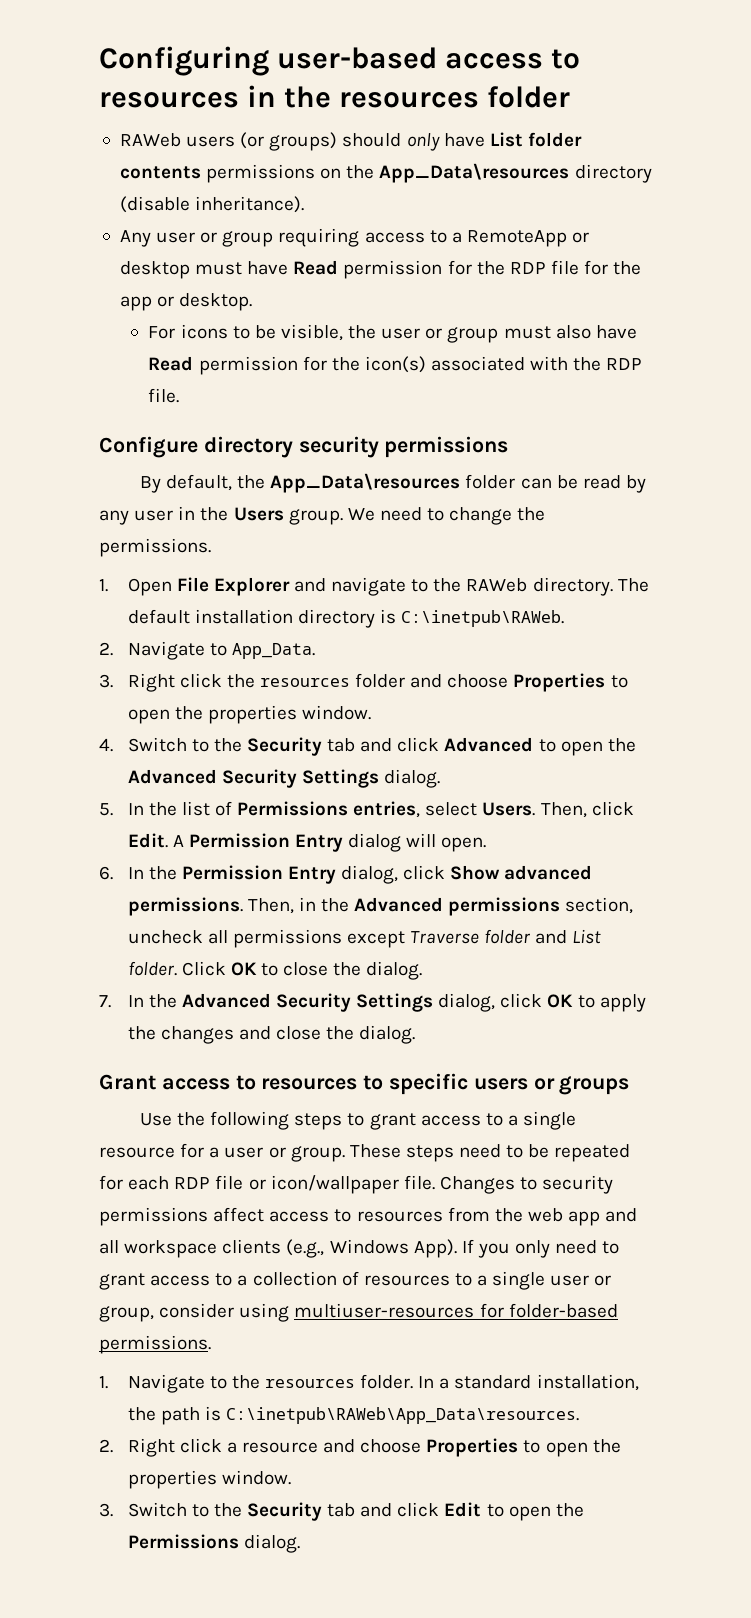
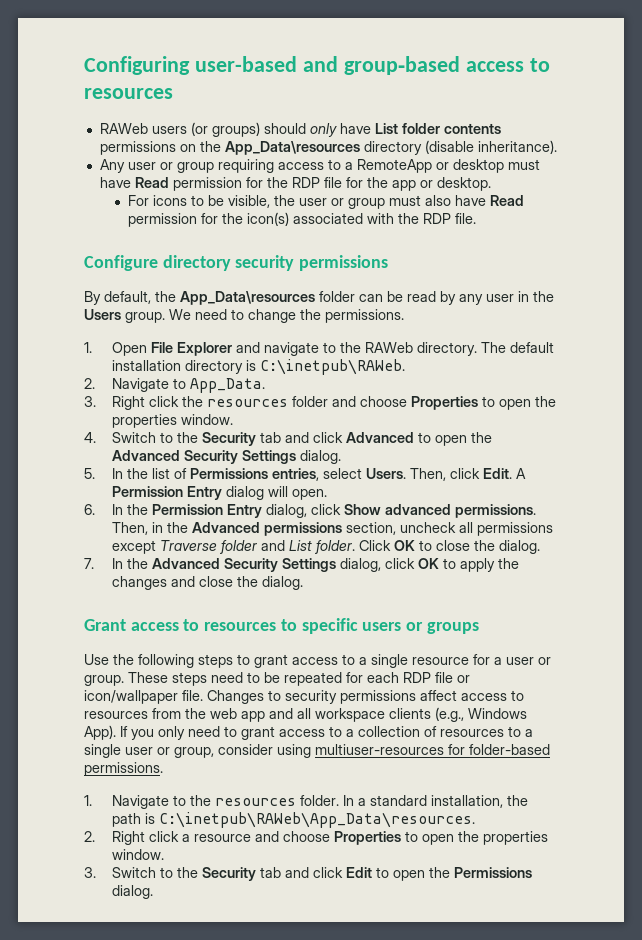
- Configuring user-based access to resources in the resources folder
+ Configuring user-based and group‐based access to resources

